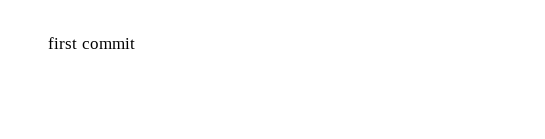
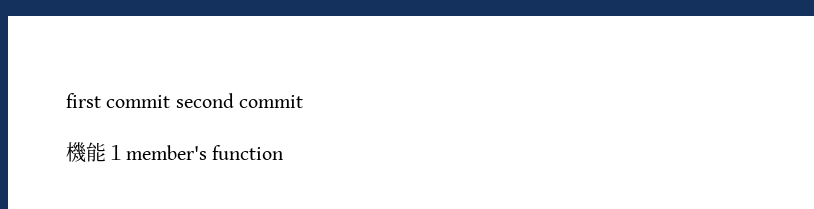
- first commit
+ first commit second commit
+ 機能１member's function

